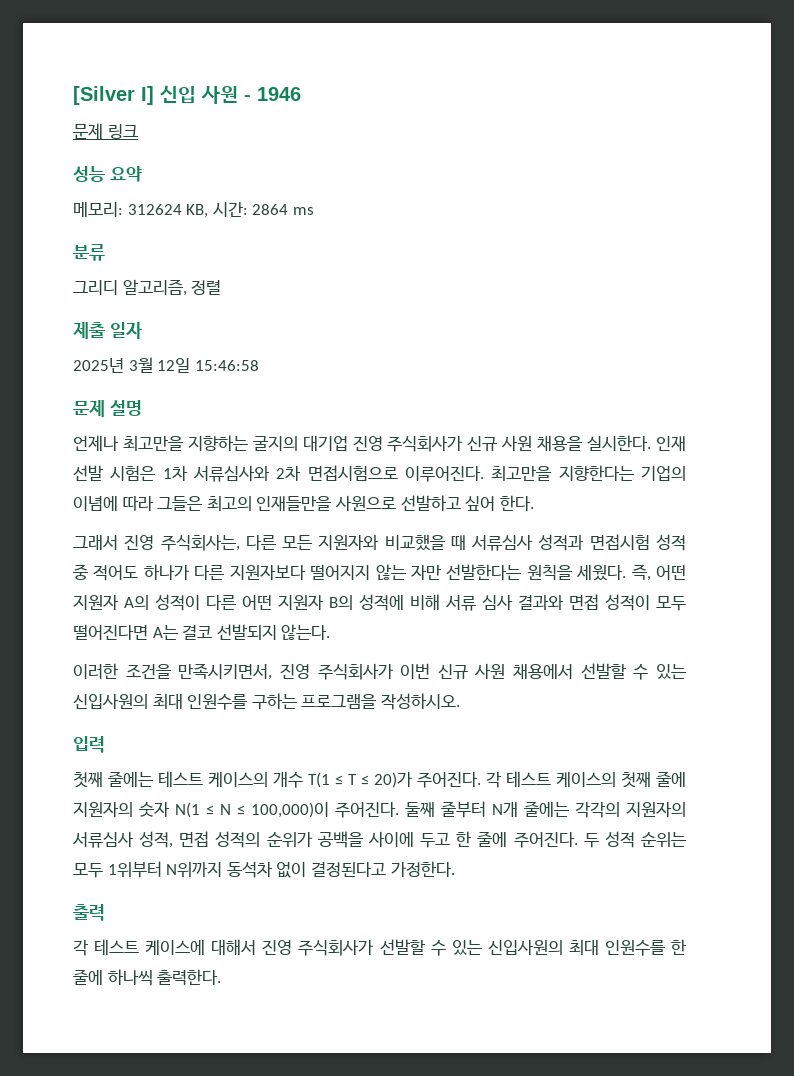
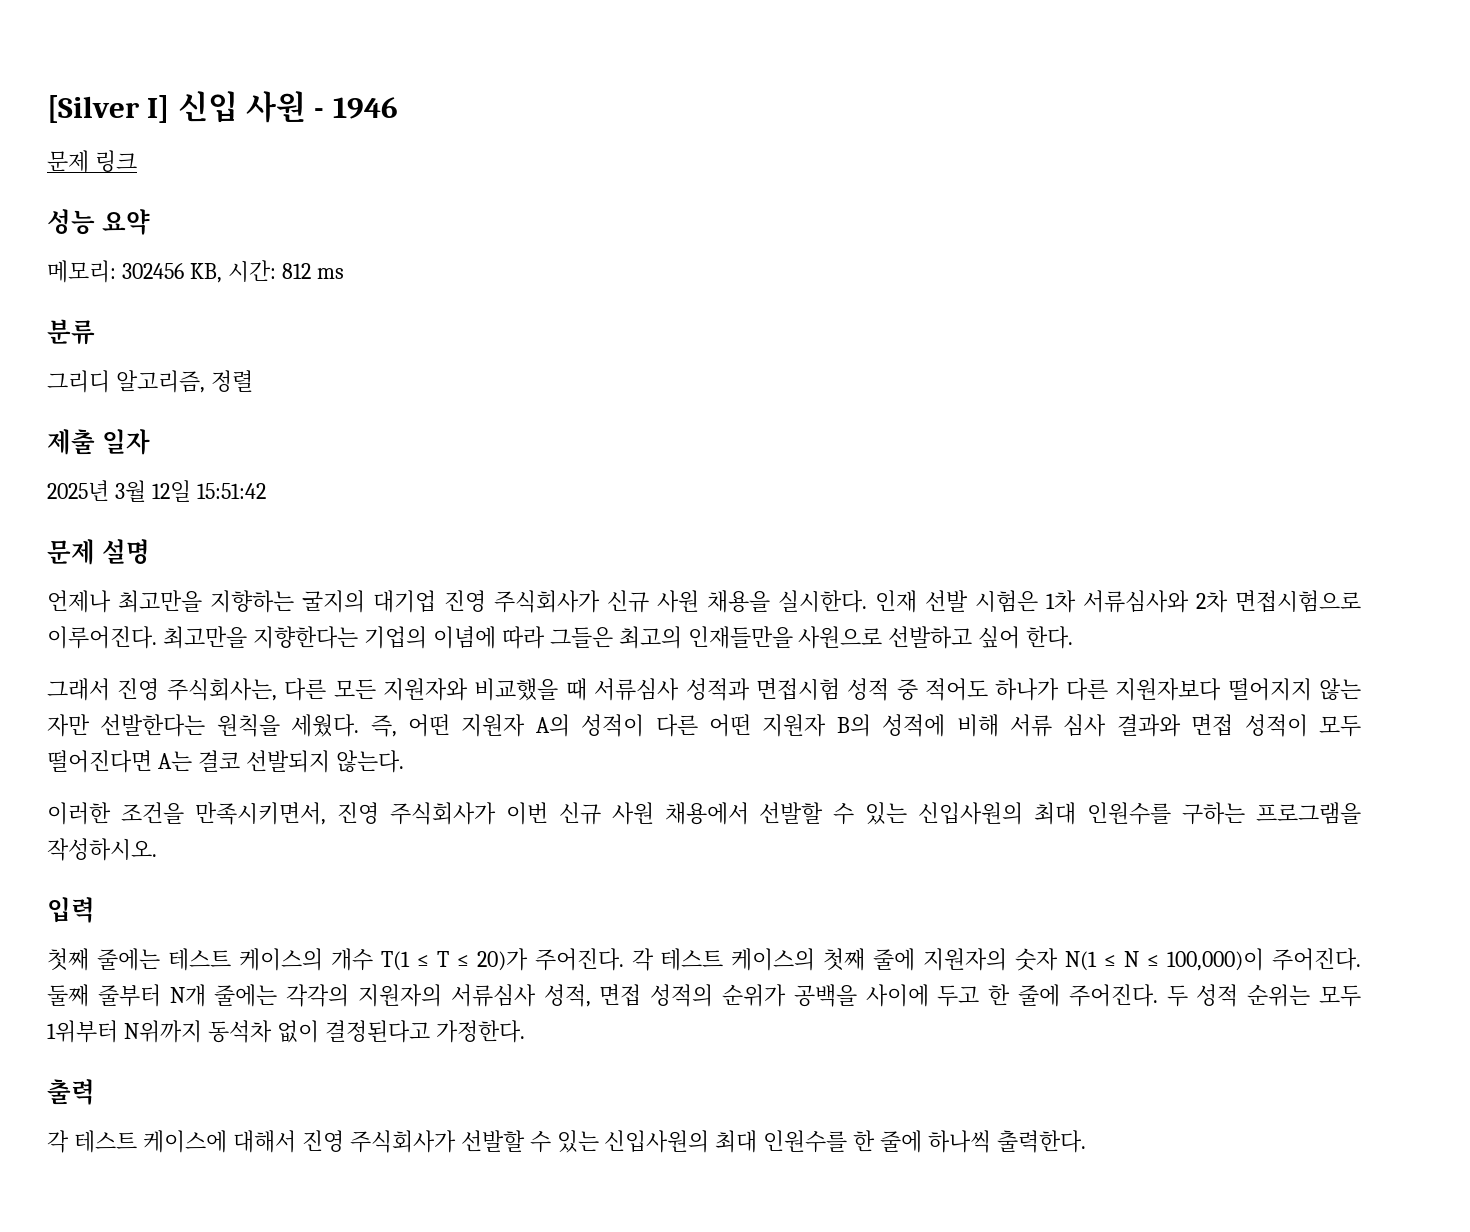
- 메모리: 312624 KB, 시간: 2864 ms
+ 메모리: 302456 KB, 시간: 812 ms
- 2025년 3월 12일 15:46:58
+ 2025년 3월 12일 15:51:42

